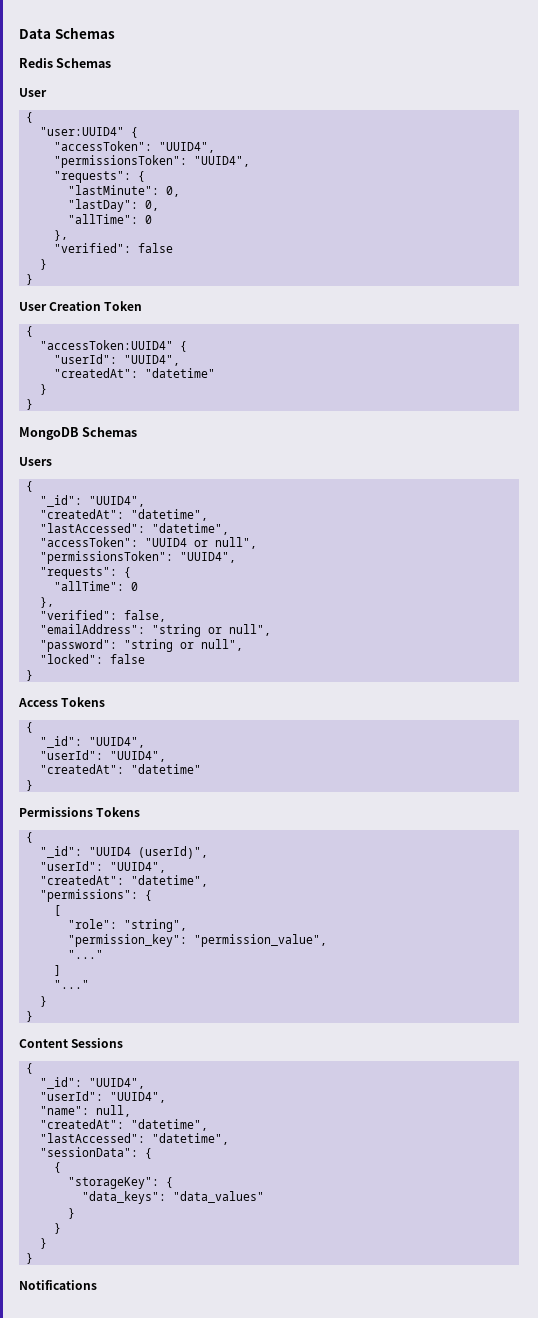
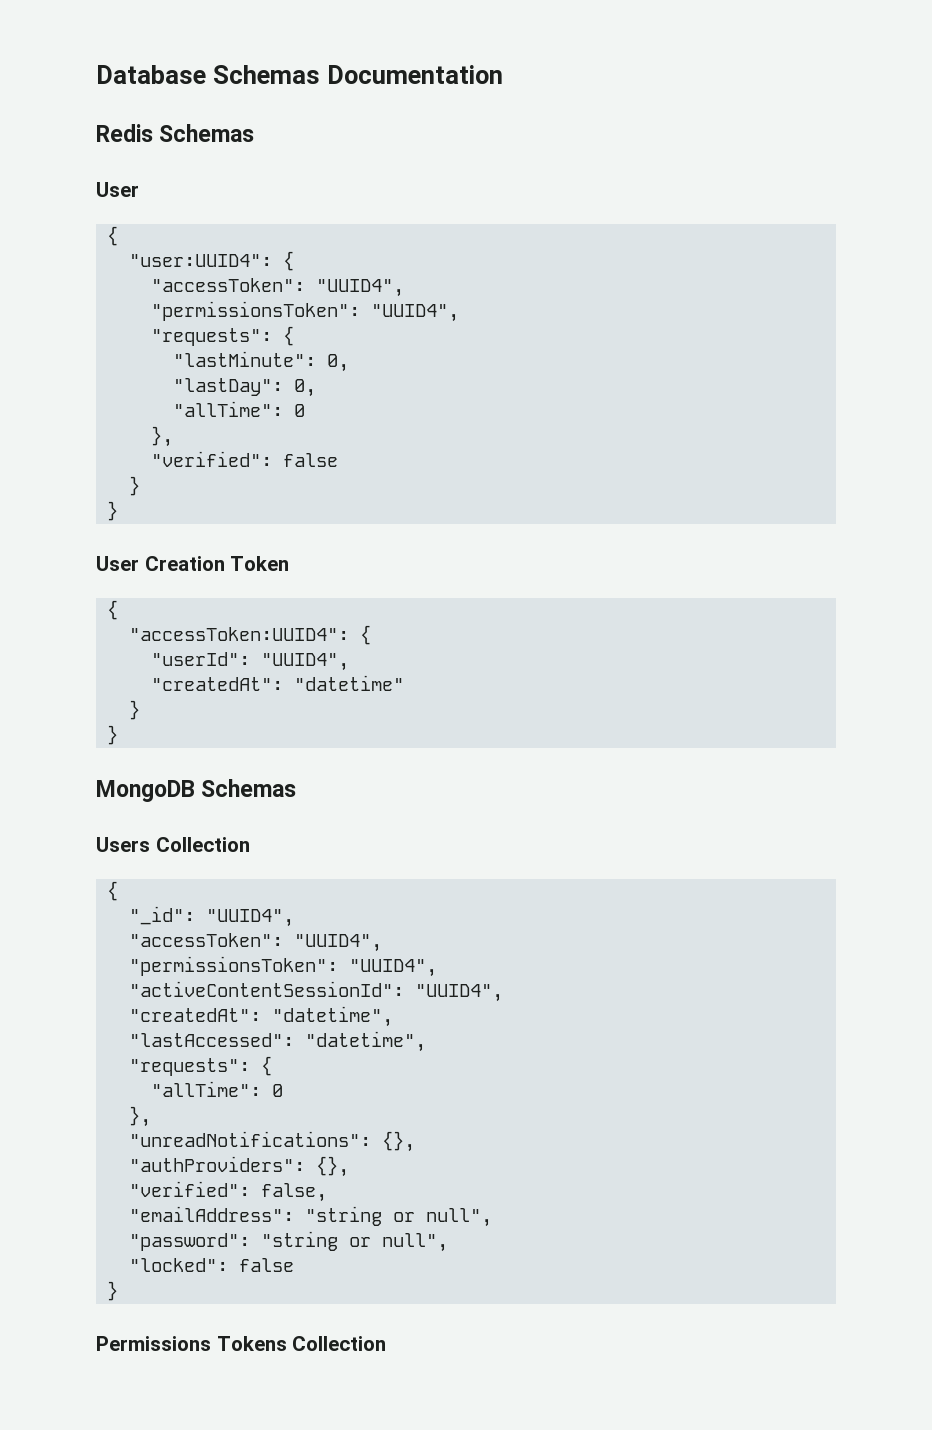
- Data Schemas
+ Database Schemas Documentation
- "user:UUID4" {
+ "user:UUID4": {
- "accessToken:UUID4" {
+ "accessToken:UUID4": {
- Users
+ Users Collection
  {
  "_id": "UUID4",
+ "accessToken": "UUID4",
+ "permissionsToken": "UUID4",
+ "activeContentSessionId": "UUID4",
  "createdAt": "datetime",
  "lastAccessed": "datetime",
- "accessToken": "UUID4 or null",
- "permissionsToken": "UUID4",
+ "unreadNotifications": {},
+ "authProviders": {},
- Access Tokens
- {
- "_id": "UUID4",
- "userId": "UUID4",
- "createdAt": "datetime"
- }
- Permissions Tokens
- {
- "_id": "UUID4 (userId)",
- "userId": "UUID4",
- "createdAt": "datetime",
- "permissions": {
- [
- "role": "string",
- "permission_key": "permission_value",
- "..."
- ]
- "..."
- }
- }
- Content Sessions
- {
- "_id": "UUID4",
- "userId": "UUID4",
- "name": null,
- "createdAt": "datetime",
- "lastAccessed": "datetime",
- "sessionData": {
- {
- "storageKey": {
- "data_keys": "data_values"
- }
- }
- }
- }
- Notifications
+ Permissions Tokens Collection

